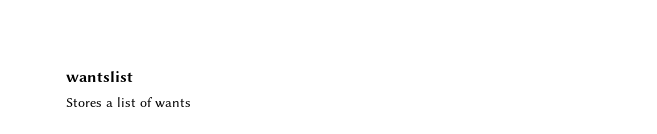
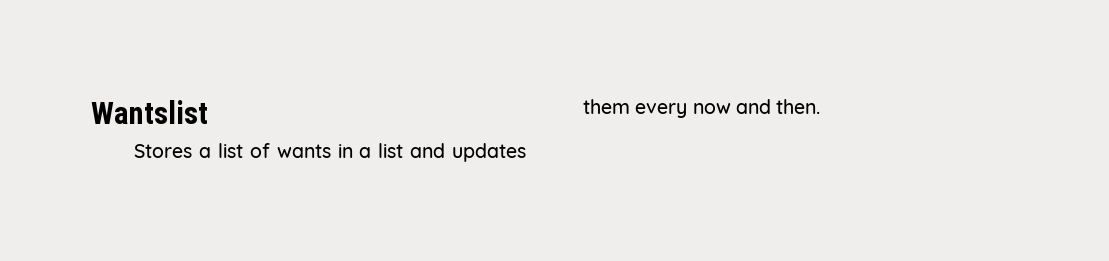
- wantslist
+ Wantslist
- Stores a list of wants
+ Stores a list of wants in a list and updates them every now and then.

